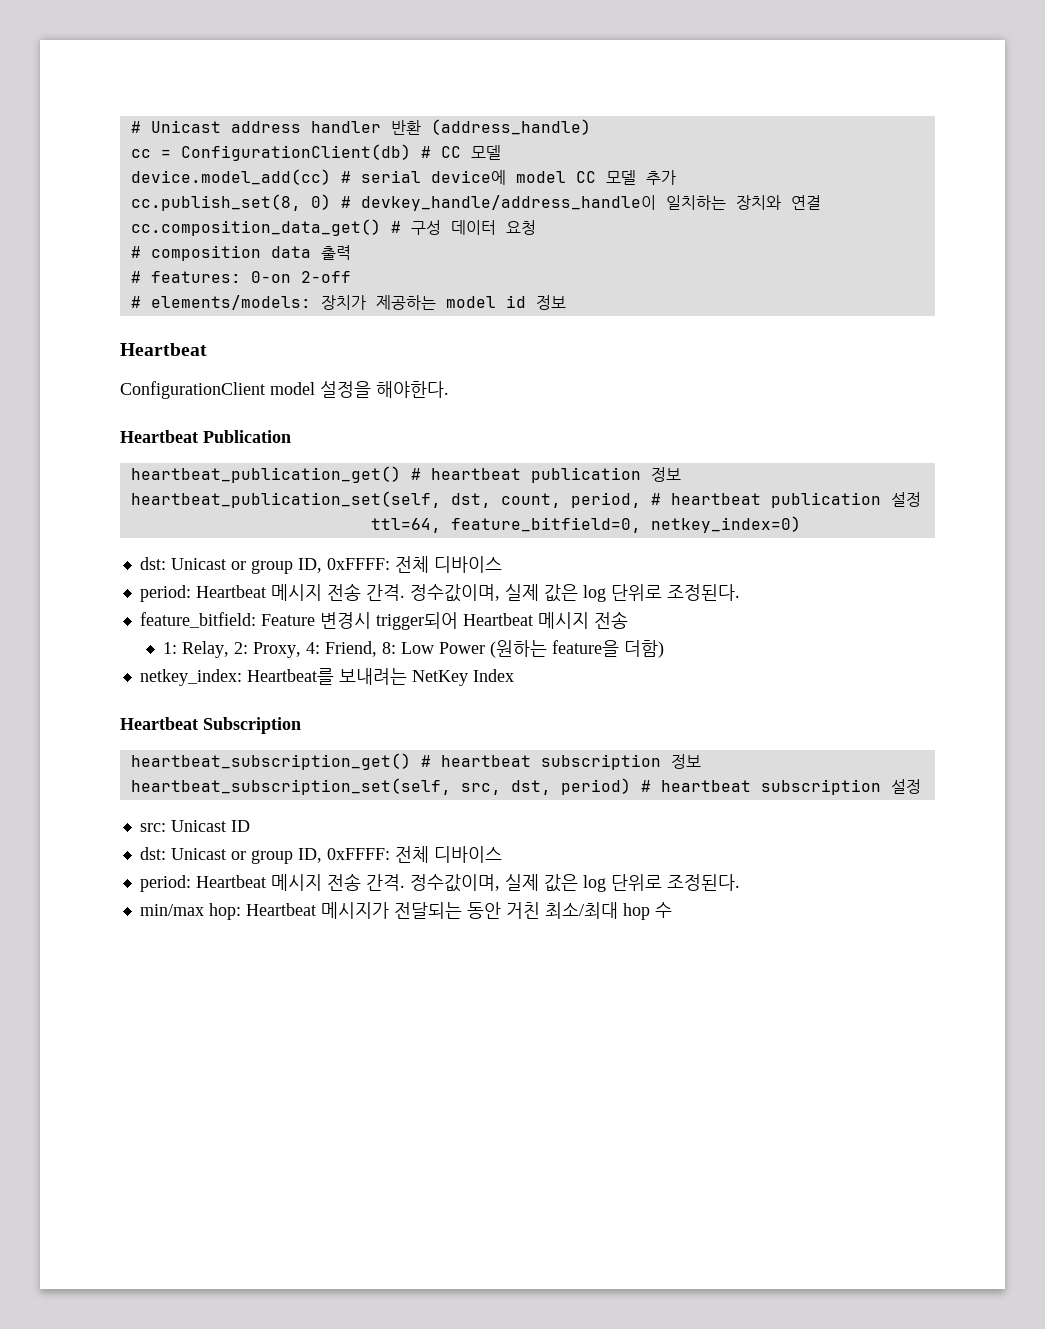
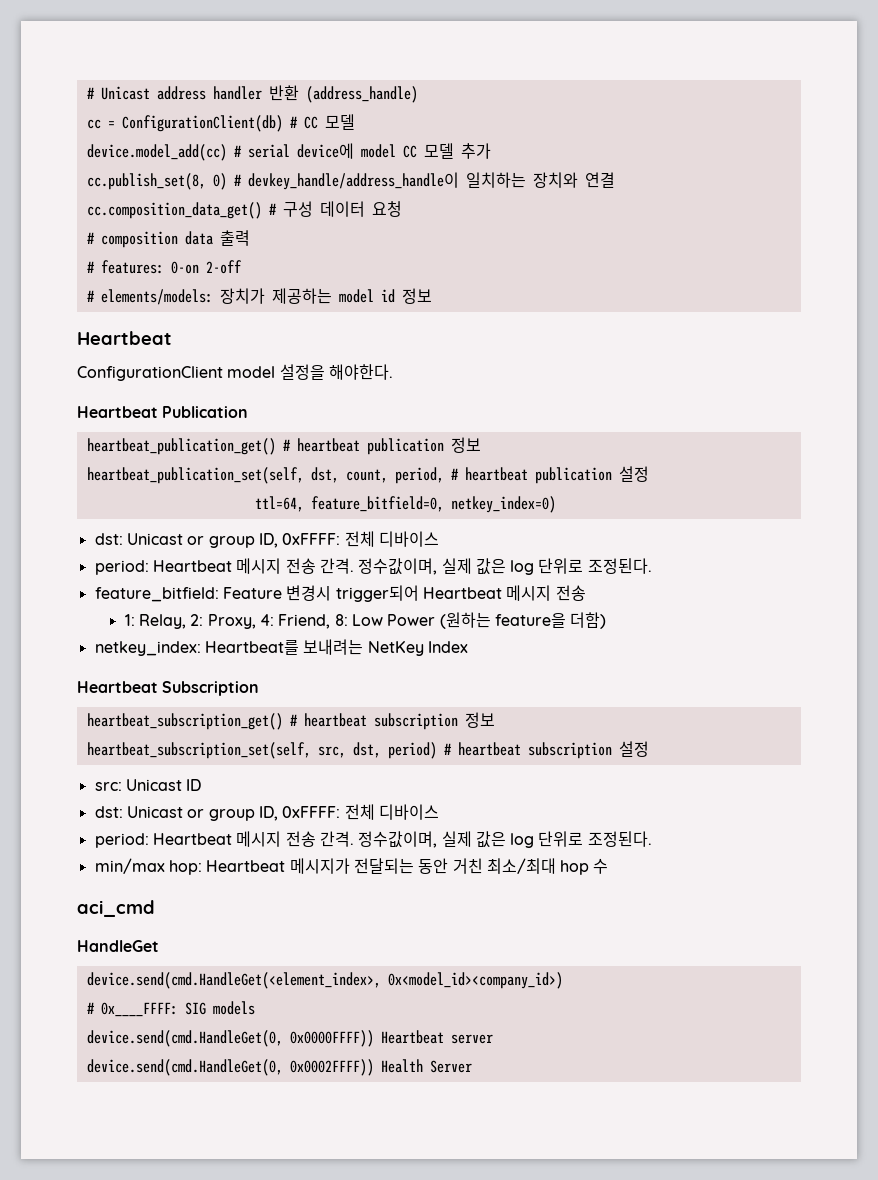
+ aci_cmd
+ HandleGet
+ device.send(cmd.HandleGet(<element_index>, 0x<model_id><company_id>)
+ # 0x____FFFF: SIG models
+ device.send(cmd.HandleGet(0, 0x0000FFFF)) Heartbeat server
+ device.send(cmd.HandleGet(0, 0x0002FFFF)) Health Server

